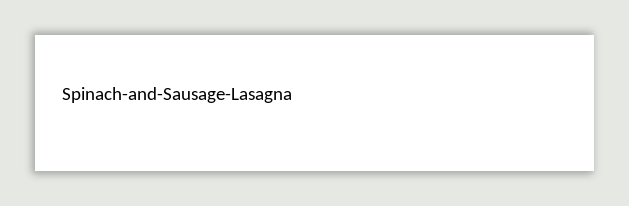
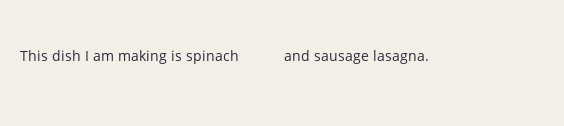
- Spinach-and-Sausage-Lasagna
+ This dish I am making is spinach and sausage lasagna.

